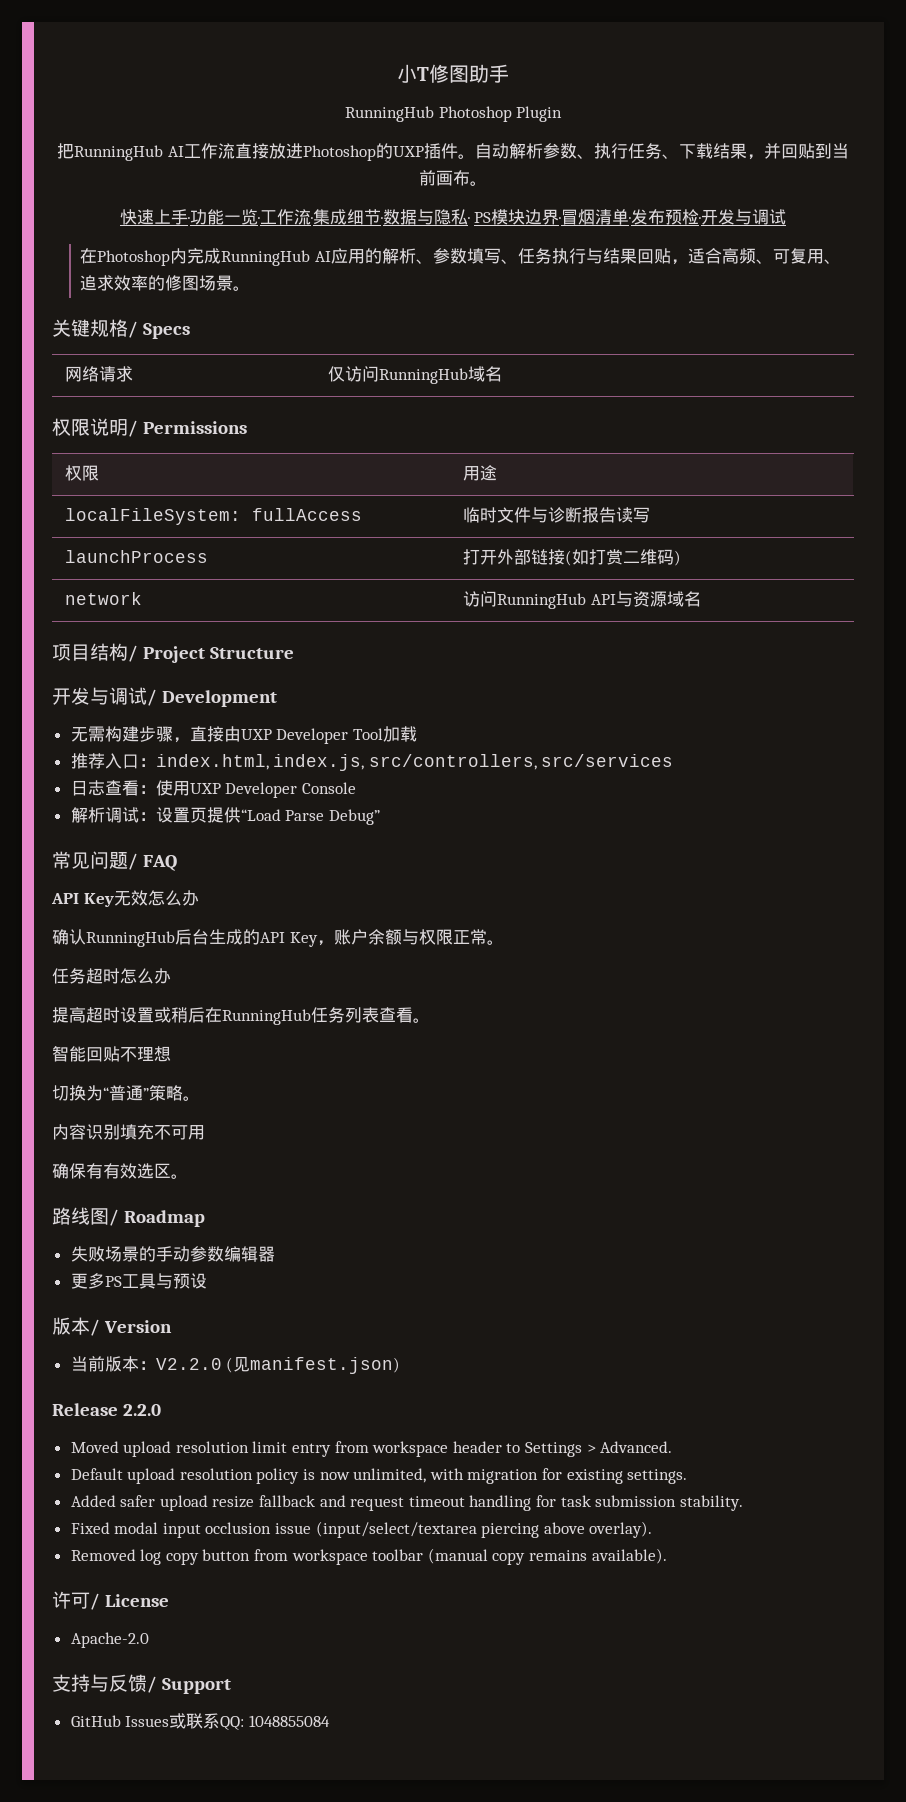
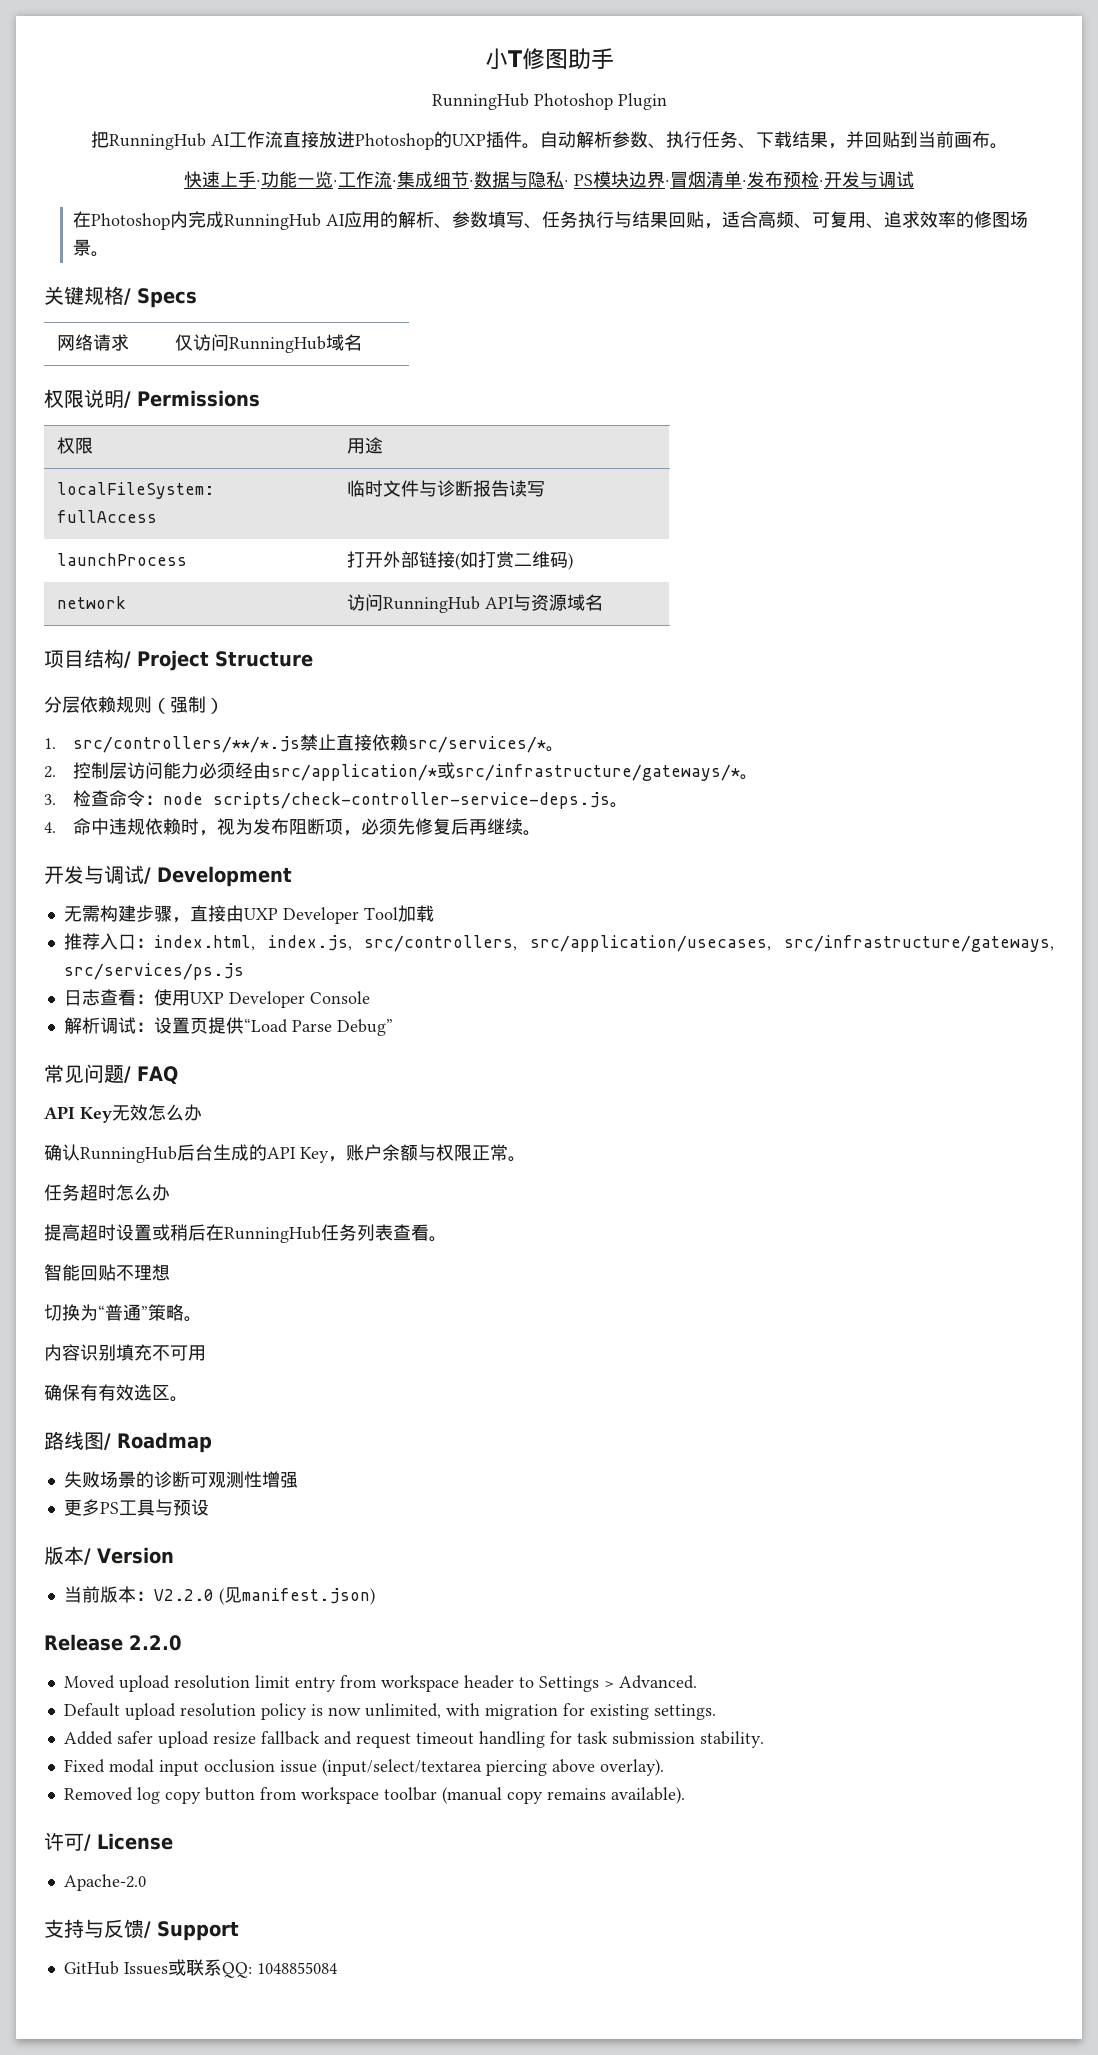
+ 分层依赖规则（强制）
+ 1. src/controllers/**/*.js禁止直接依赖src/services/*。
+ 2.控制层访问能力必须经由src/application/*或src/infrastructure/gateways/*。
+ 3.检查命令：node scripts/check-controller-service-deps.js。
+ 4.命中违规依赖时，视为发布阻断项，必须先修复后再继续。
- 推荐入口：index.html, index.js, src/controllers, src/services
+ 推荐入口：index.html, index.js, src/controllers, src/application/usecases, src/infrastructure/gateways, src/services/ps.js
- 失败场景的手动参数编辑器
+ 失败场景的诊断可观测性增强

